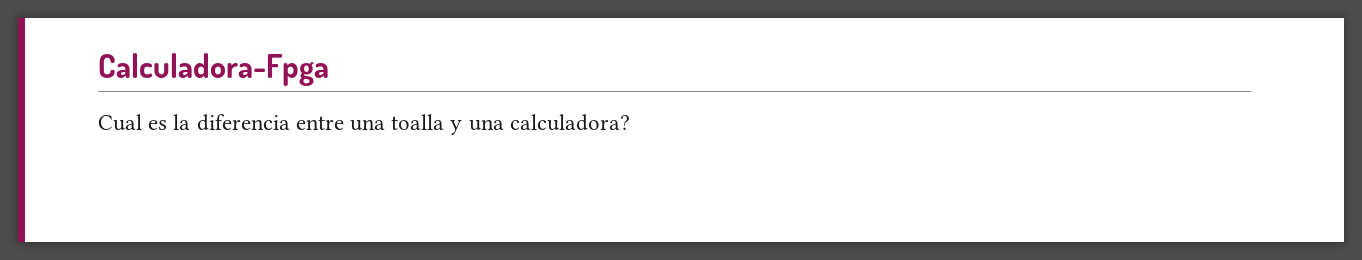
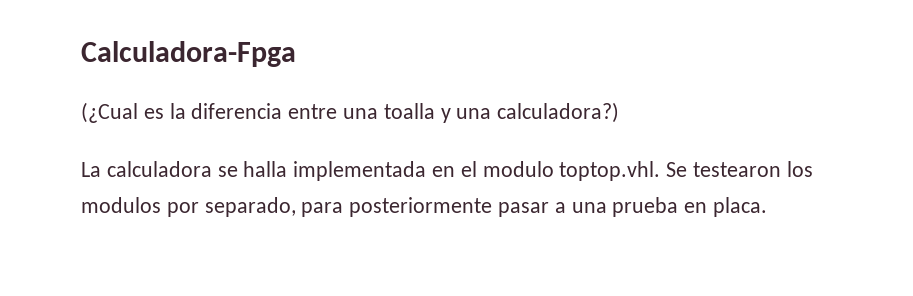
- Cual es la diferencia entre una toalla y una calculadora?
+ (¿Cual es la diferencia entre una toalla y una calculadora?)
+ La calculadora se halla implementada en el modulo toptop.vhl. Se testearon los modulos por separado, para posteriormente pasar a una prueba en placa.

